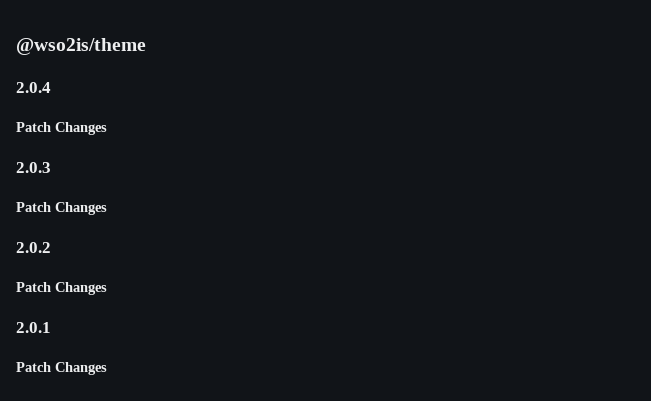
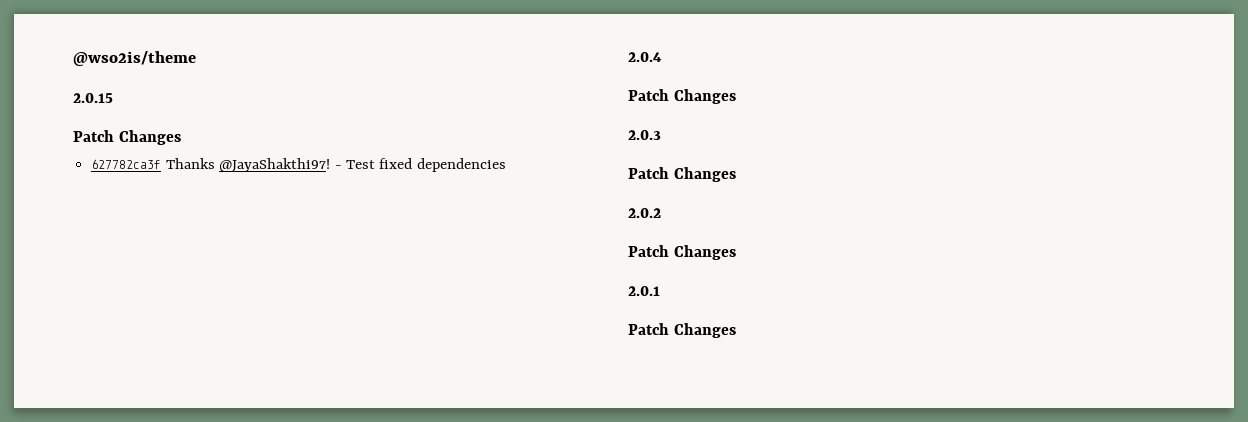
+ 2.0.15
+ Patch Changes
+ 627782ca3f Thanks @JayaShakthi97! - Test fixed dependencies

